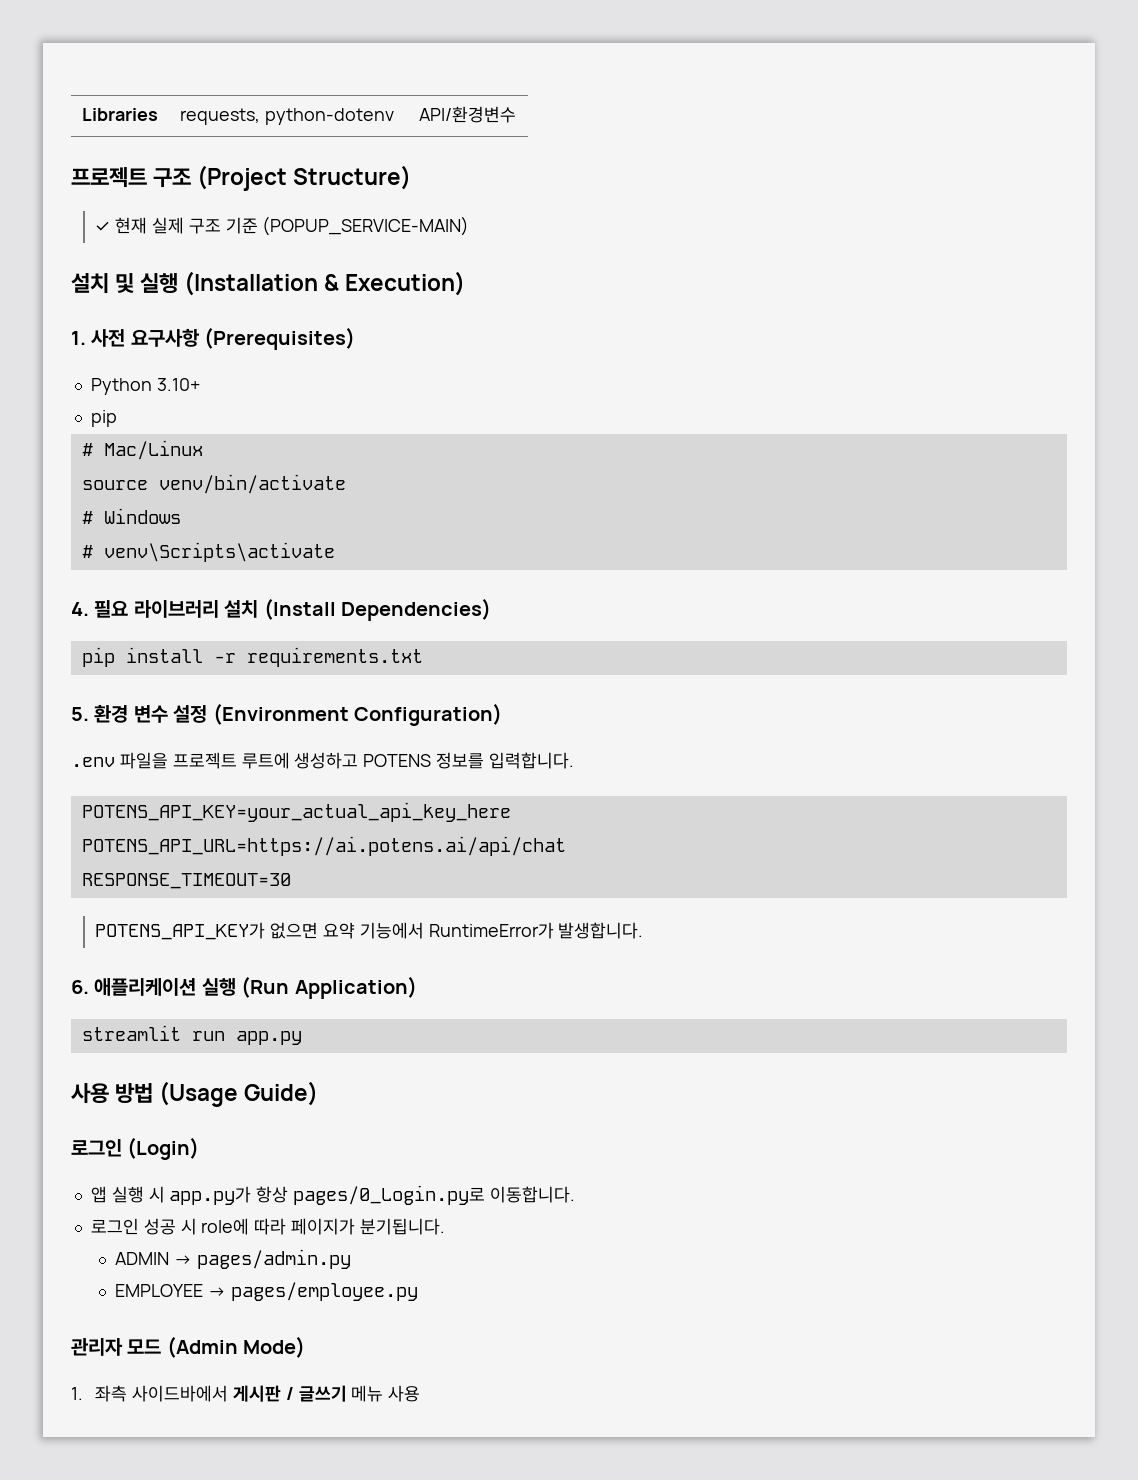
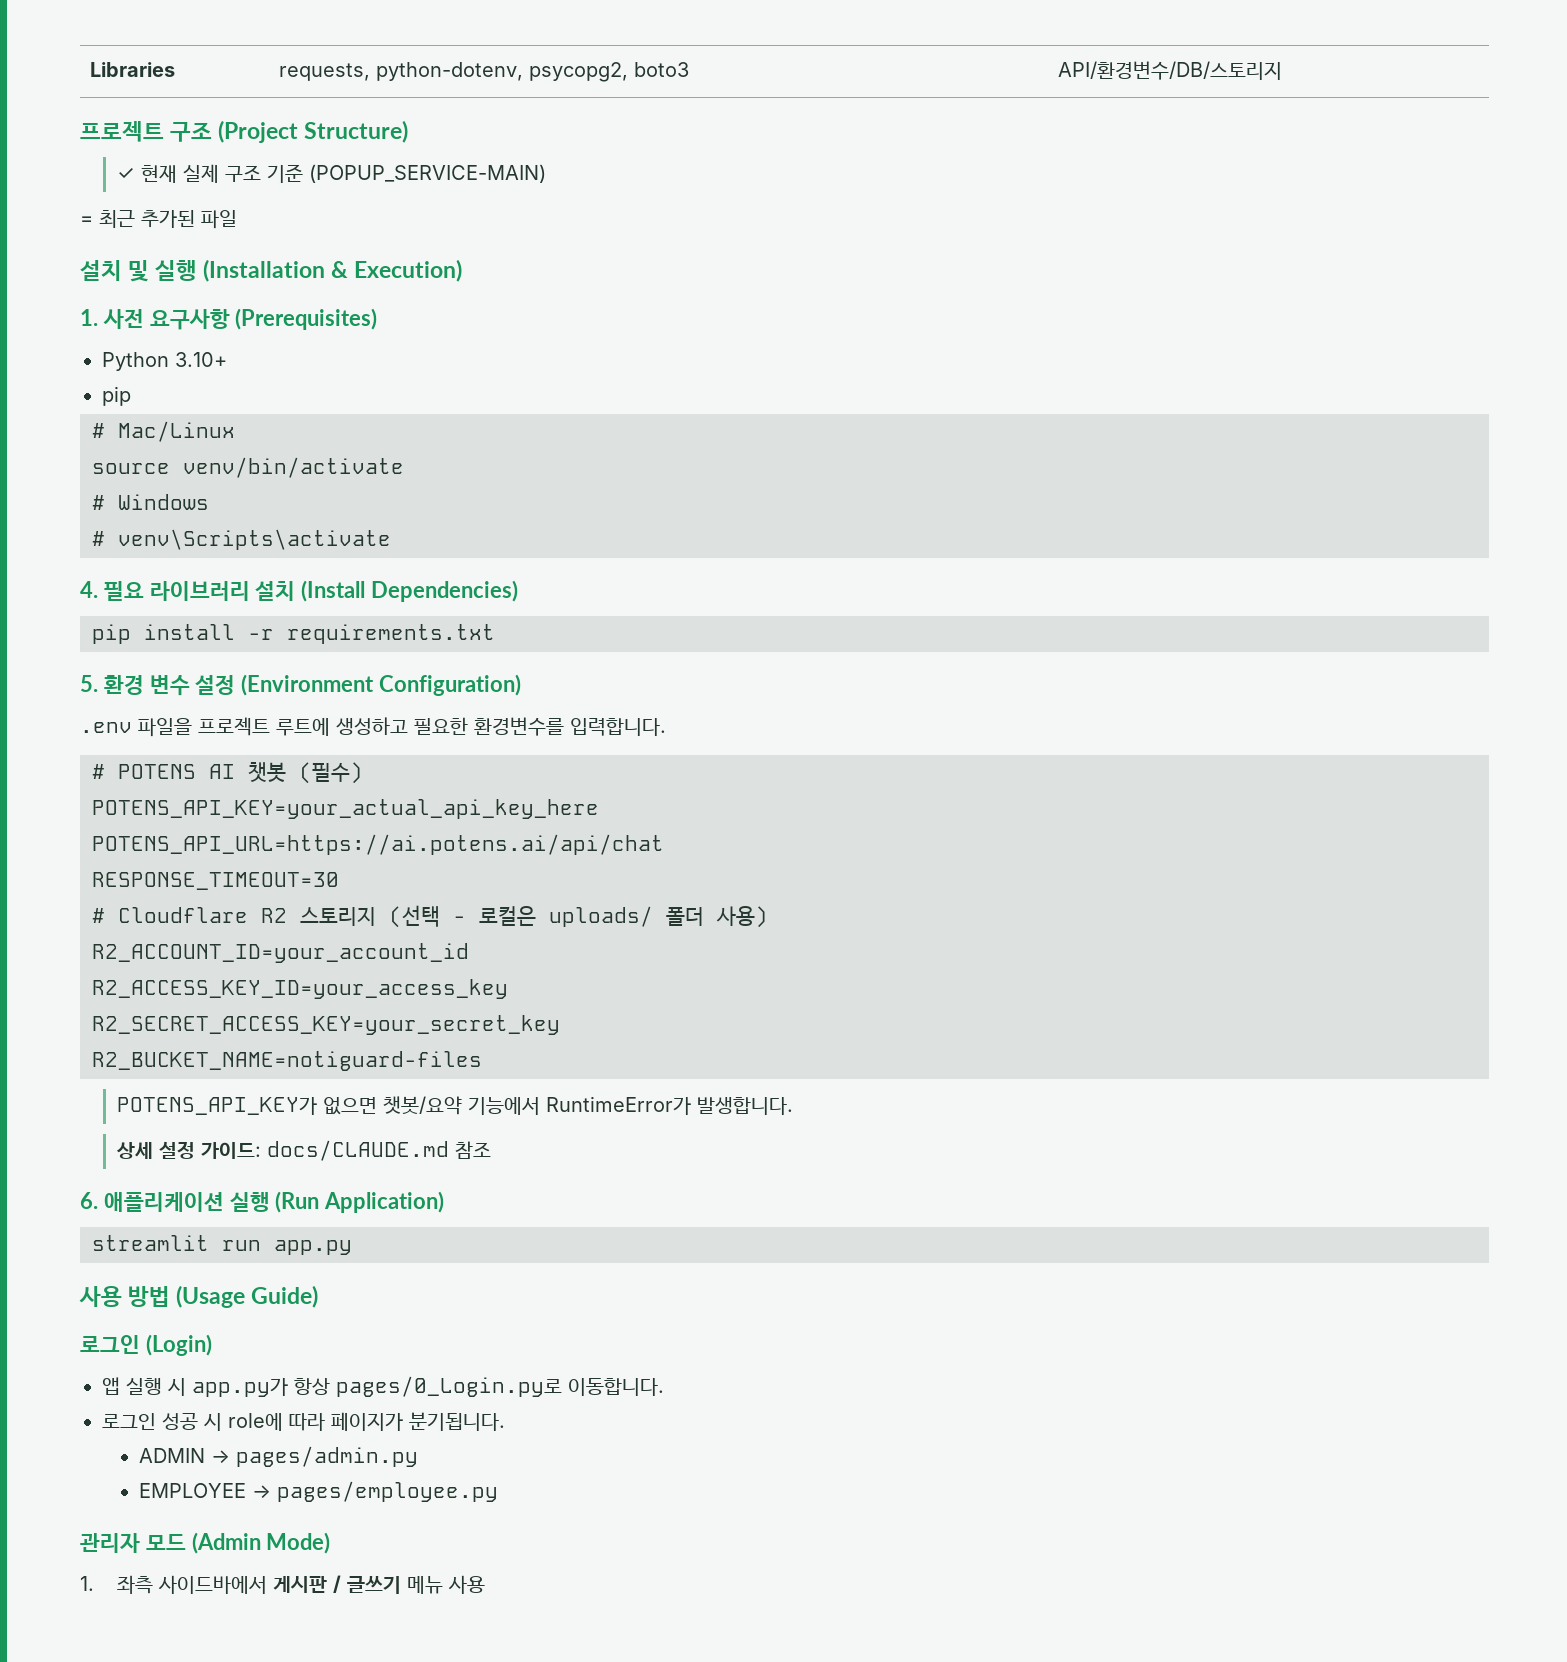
- Libraries | requests, python-dotenv | API/환경변수
+ Libraries | requests, python-dotenv, psycopg2, boto3 | API/환경변수/DB/스토리지
+ = 최근 추가된 파일
- .env 파일을 프로젝트 루트에 생성하고 POTENS 정보를 입력합니다.
+ .env 파일을 프로젝트 루트에 생성하고 필요한 환경변수를 입력합니다.
+ # POTENS AI 챗봇 (필수)
  POTENS_API_KEY=your_actual_api_key_here
  POTENS_API_URL=https://ai.potens.ai/api/chat
  RESPONSE_TIMEOUT=30
+ # Cloudflare R2 스토리지 (선택 - 로컬은 uploads/ 폴더 사용)
+ R2_ACCOUNT_ID=your_account_id
+ R2_ACCESS_KEY_ID=your_access_key
+ R2_SECRET_ACCESS_KEY=your_secret_key
+ R2_BUCKET_NAME=notiguard-files
- POTENS_API_KEY가 없으면 요약 기능에서 RuntimeError가 발생합니다.
+ POTENS_API_KEY가 없으면 챗봇/요약 기능에서 RuntimeError가 발생합니다.
+ 상세 설정 가이드: docs/CLAUDE.md 참조

